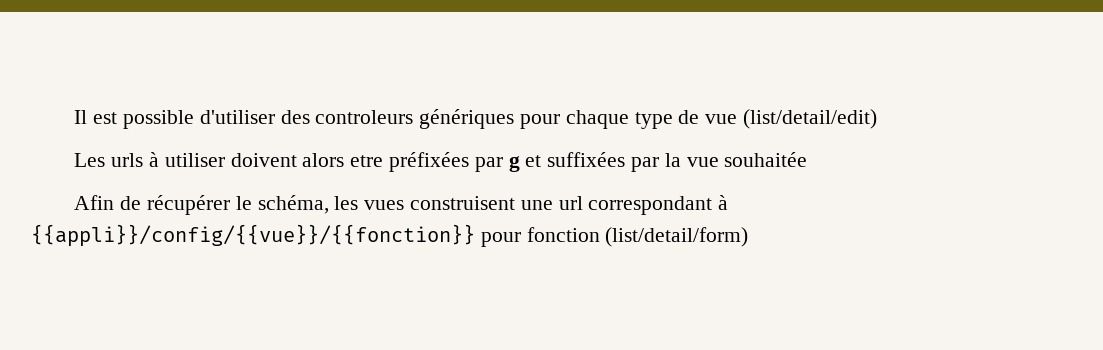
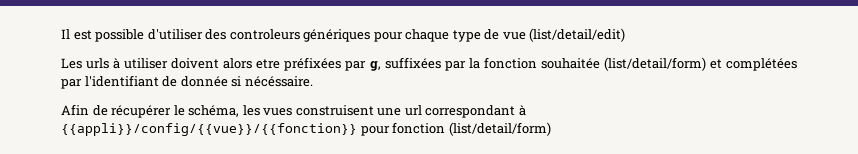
- Les urls à utiliser doivent alors etre préfixées par g et suffixées par la vue souhaitée
+ Les urls à utiliser doivent alors etre préfixées par g, suffixées par la fonction souhaitée (list/detail/form) et complétées par l'identifiant de donnée si nécéssaire.

